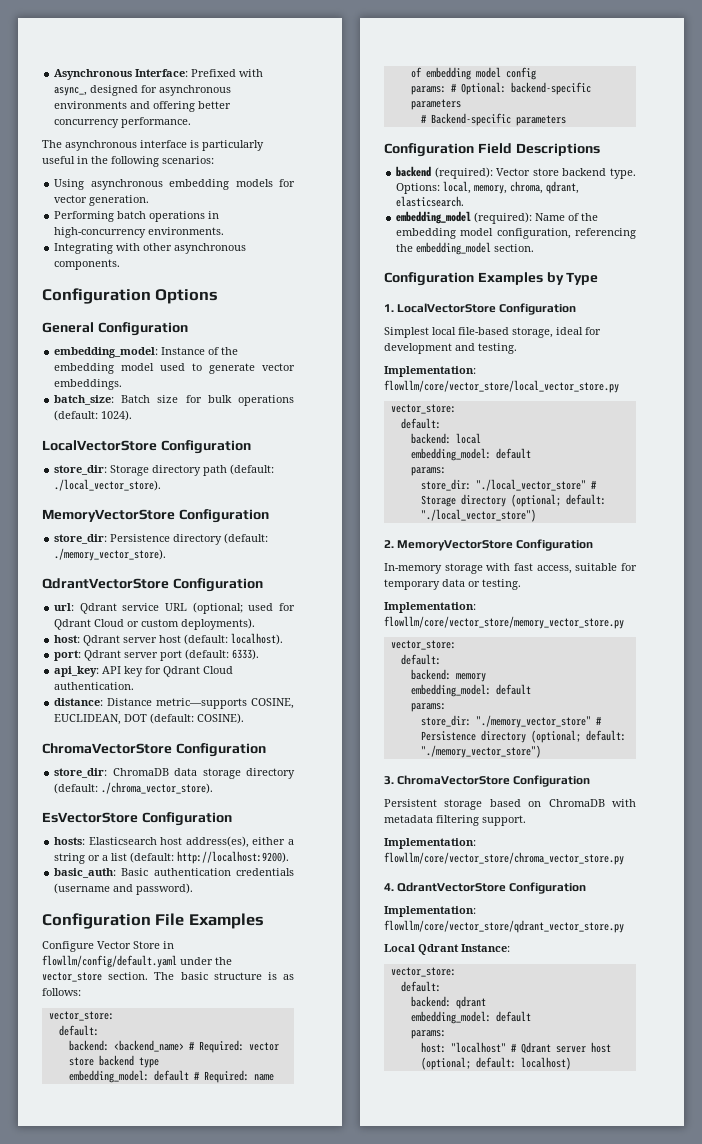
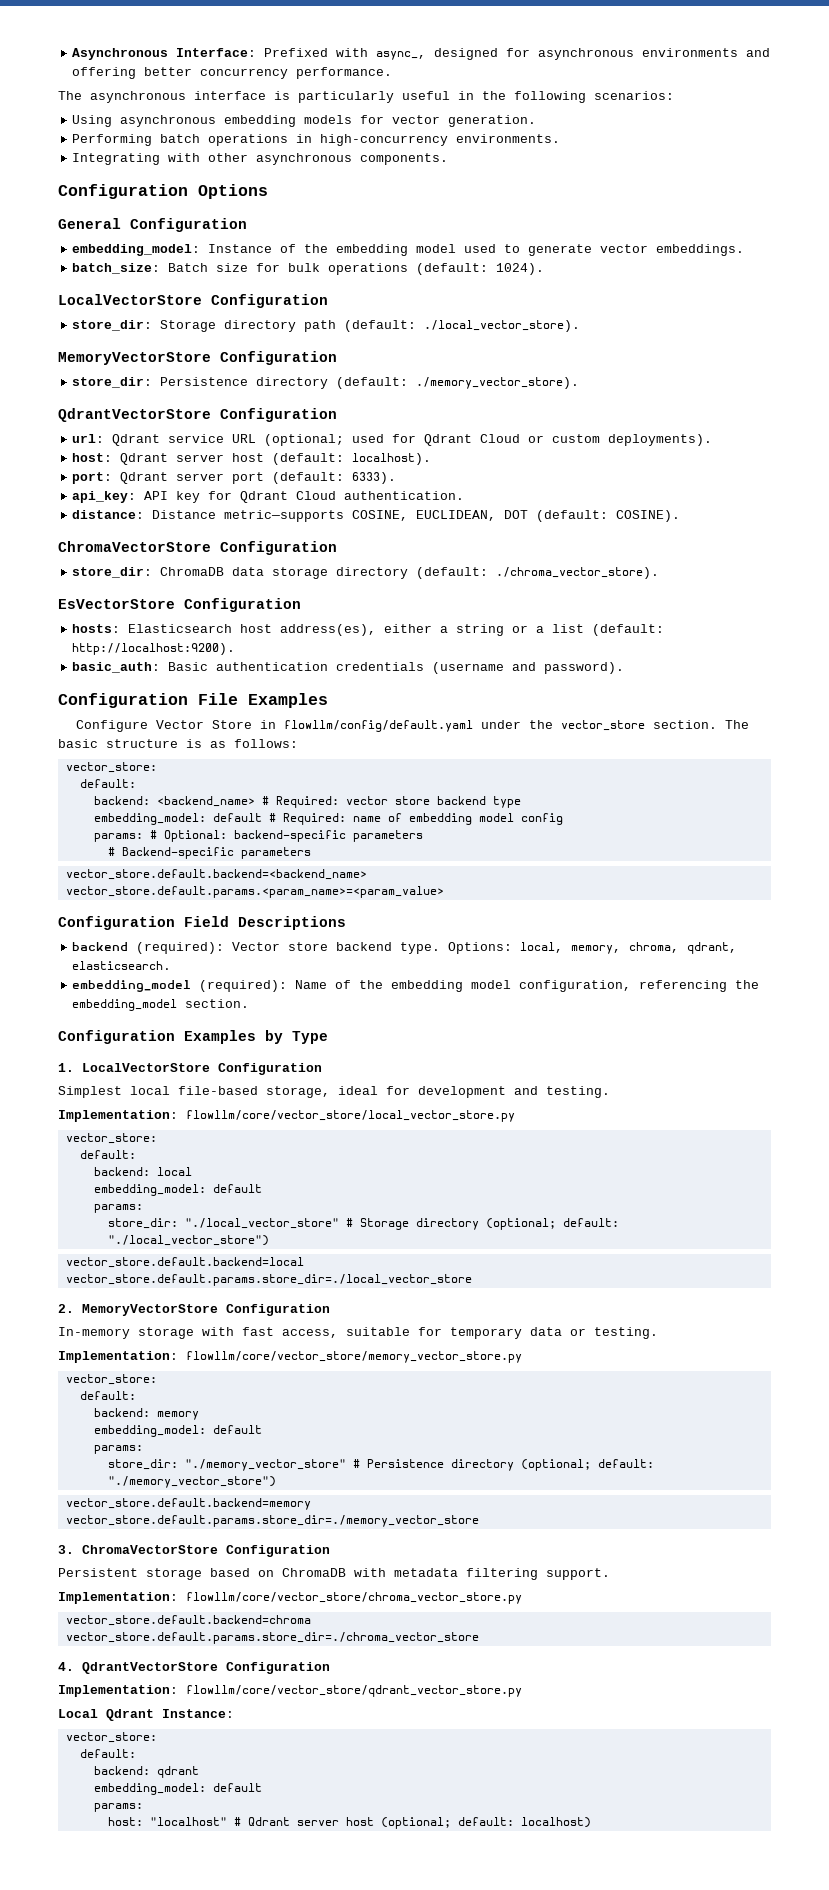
+ vector_store.default.backend=<backend_name>
+ vector_store.default.params.<param_name>=<param_value>
+ vector_store.default.backend=local
+ vector_store.default.params.store_dir=./local_vector_store
+ vector_store.default.backend=memory
+ vector_store.default.params.store_dir=./memory_vector_store
+ vector_store.default.backend=chroma
+ vector_store.default.params.store_dir=./chroma_vector_store

